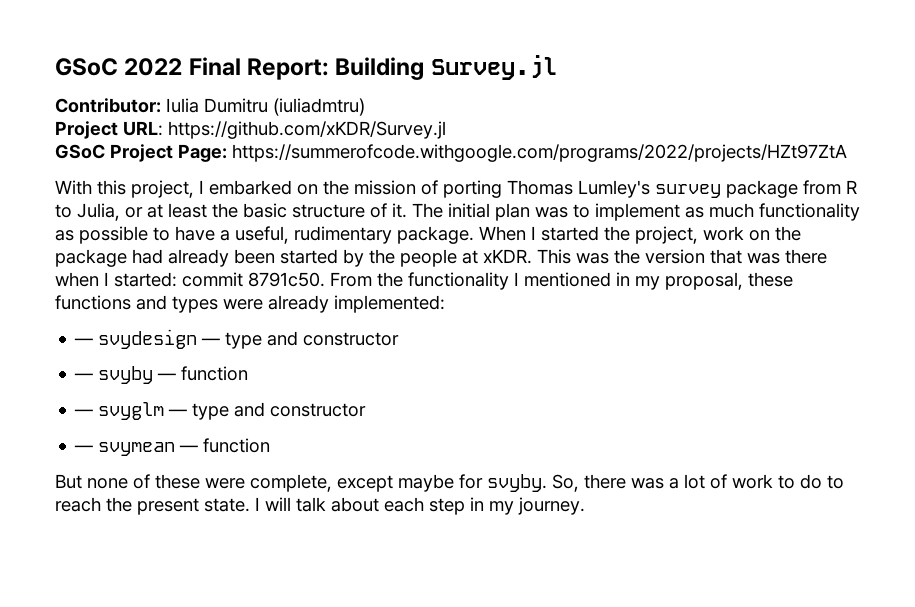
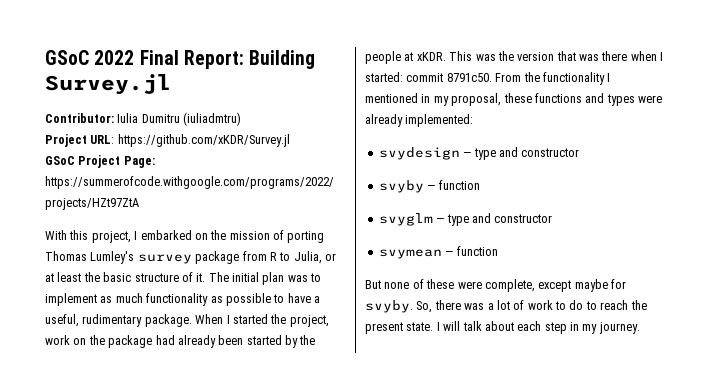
- — svydesign — type and constructor
+ svydesign — type and constructor
- — svyby — function
+ svyby — function
- — svyglm — type and constructor
+ svyglm — type and constructor
- — svymean — function
+ svymean — function

